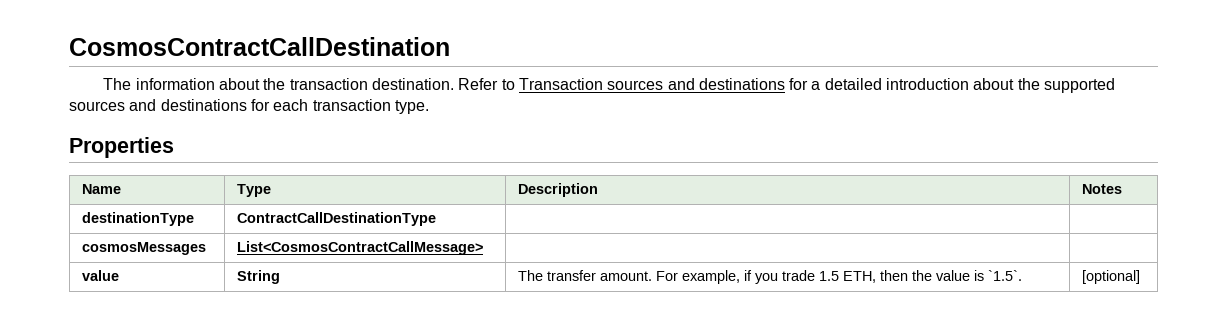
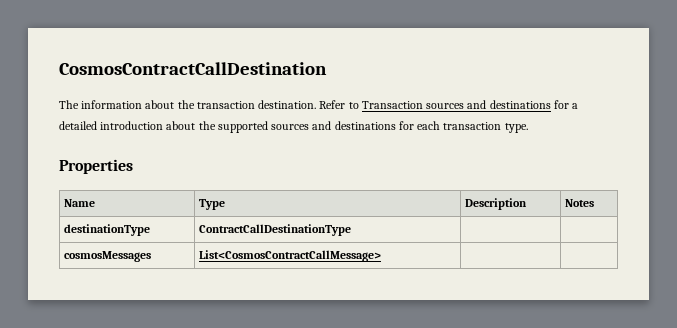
- value | String | The transfer amount. For example, if you trade 1.5 ETH, then the value is `1.5`. | [optional]

